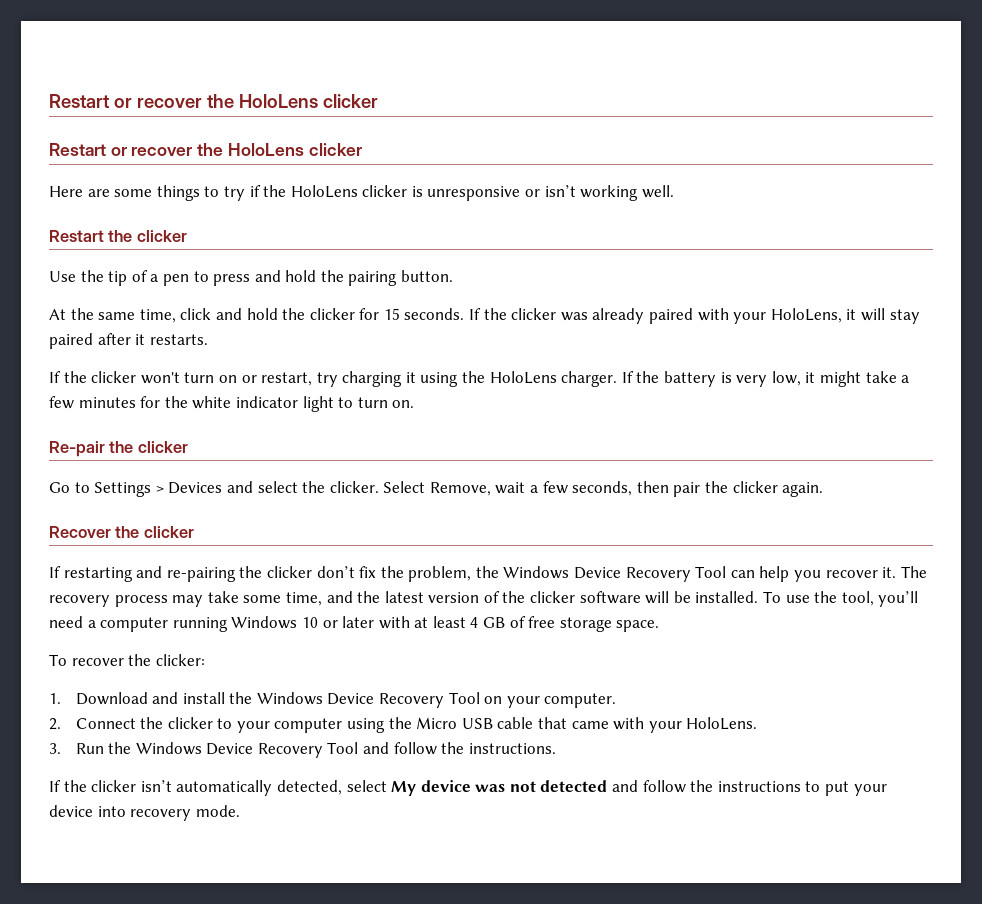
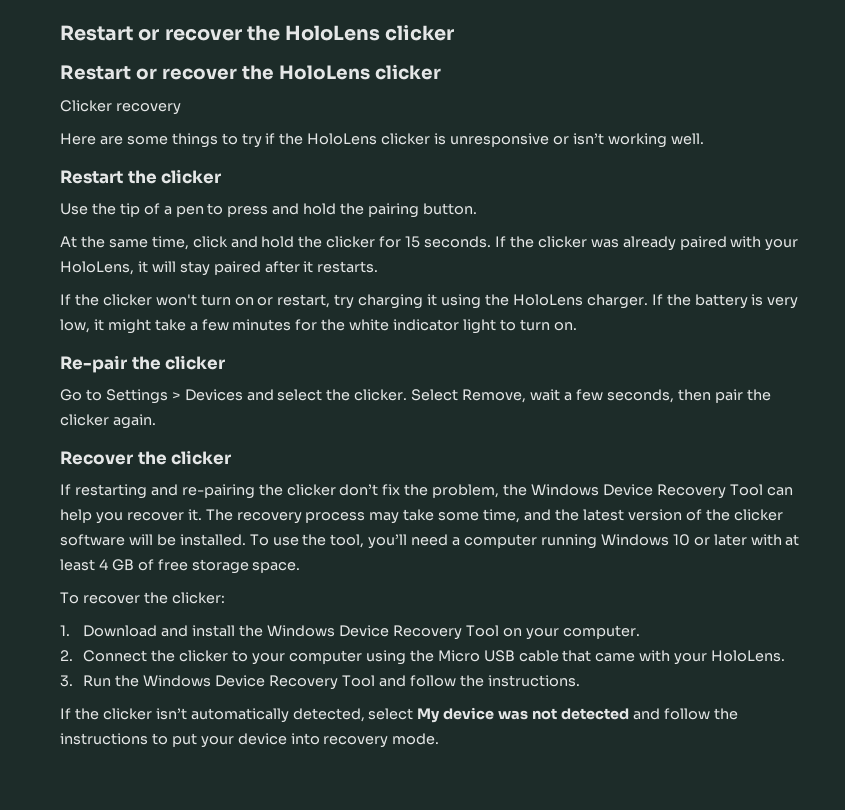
+ Clicker recovery

